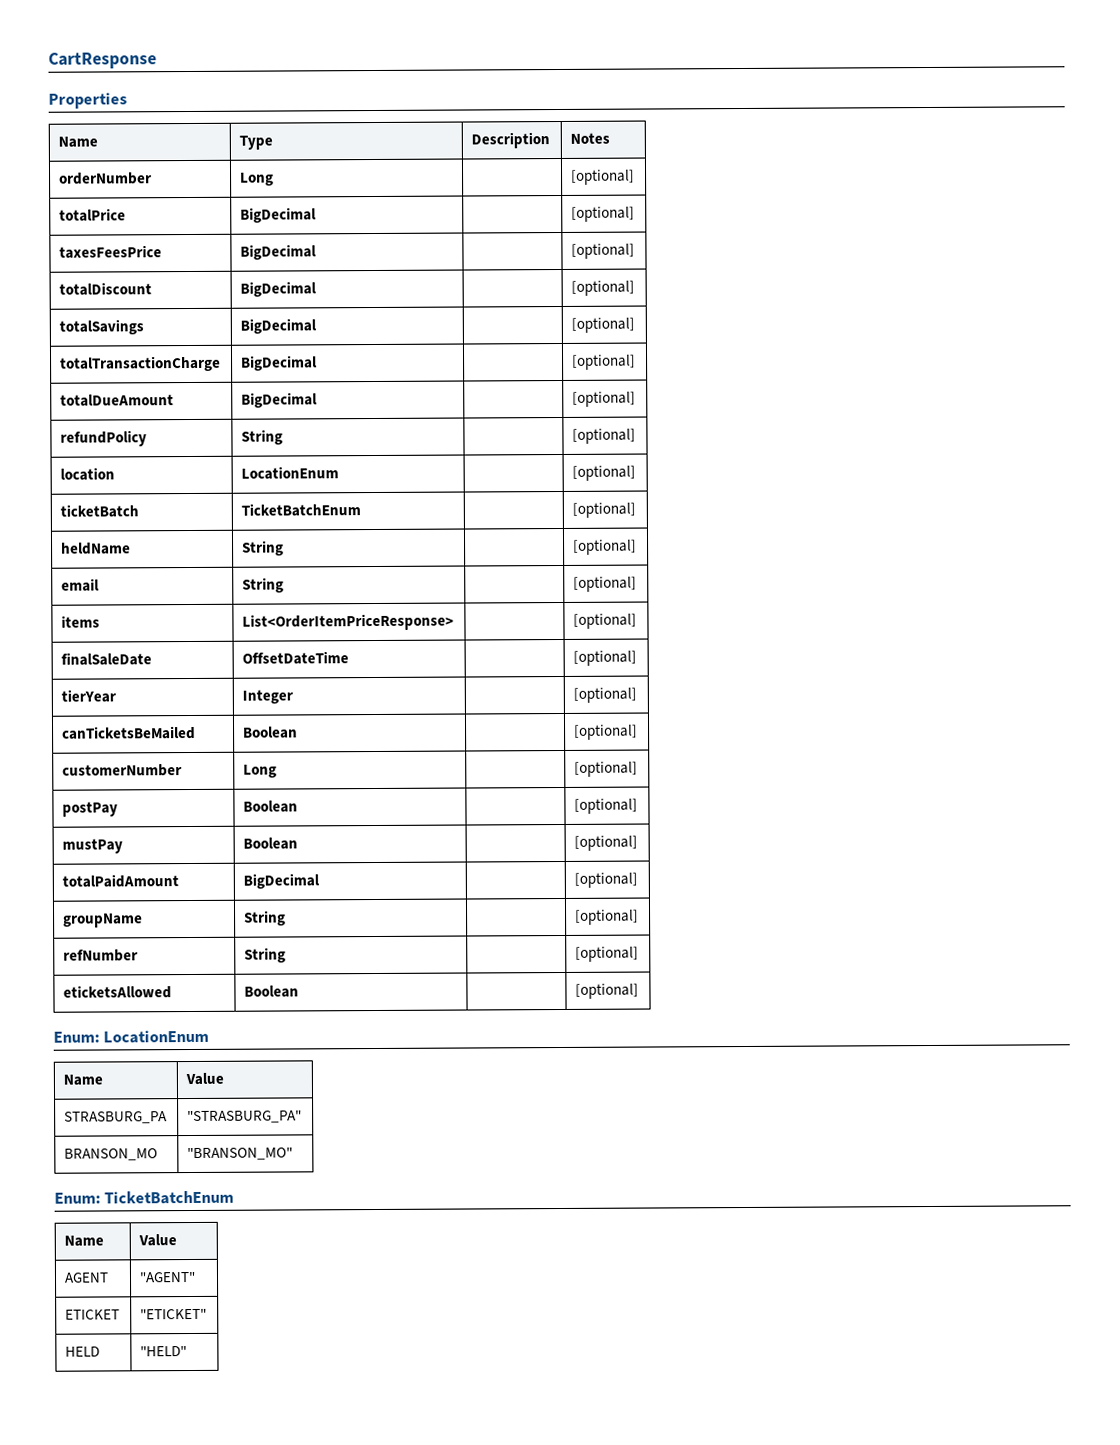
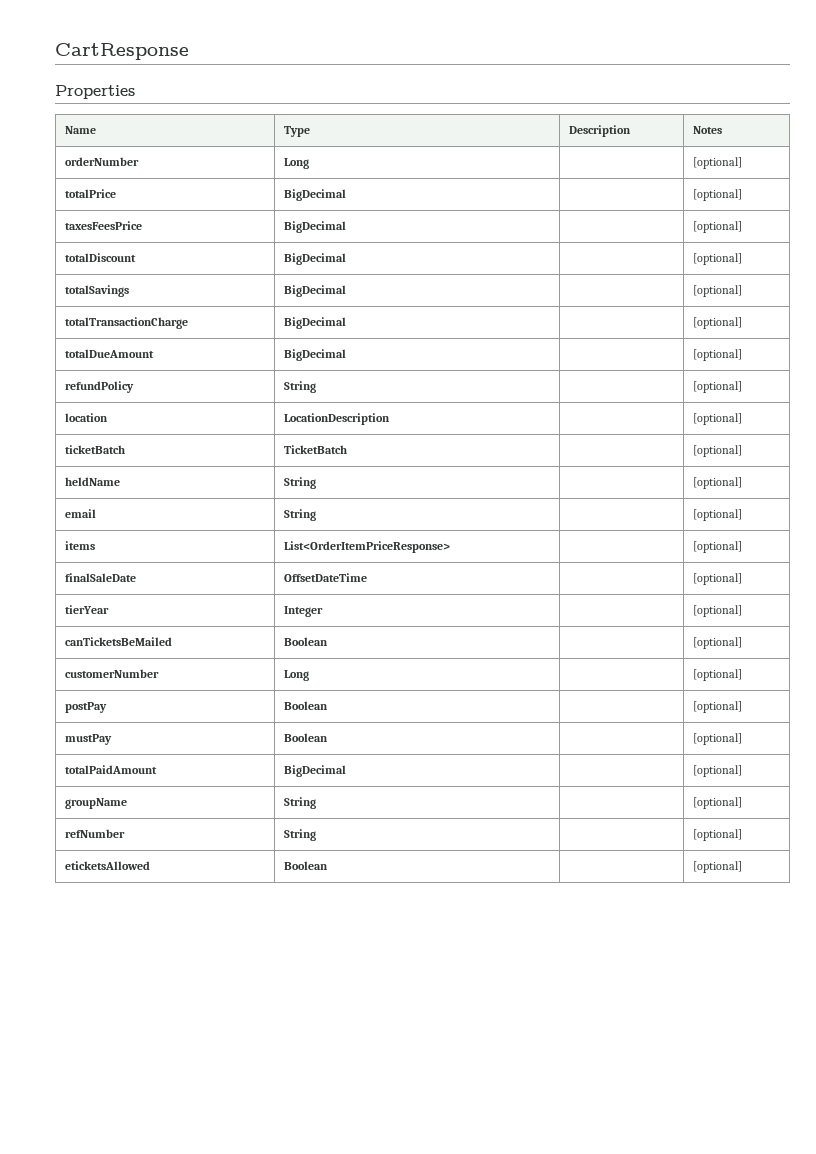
- location | LocationEnum | | [optional]
+ location | LocationDescription | | [optional]
- ticketBatch | TicketBatchEnum | | [optional]
+ ticketBatch | TicketBatch | | [optional]
- Enum: LocationEnum
- Name | Value
- STRASBURG_PA | "STRASBURG_PA"
- BRANSON_MO | "BRANSON_MO"
- Enum: TicketBatchEnum
- Name | Value
- AGENT | "AGENT"
- ETICKET | "ETICKET"
- HELD | "HELD"

